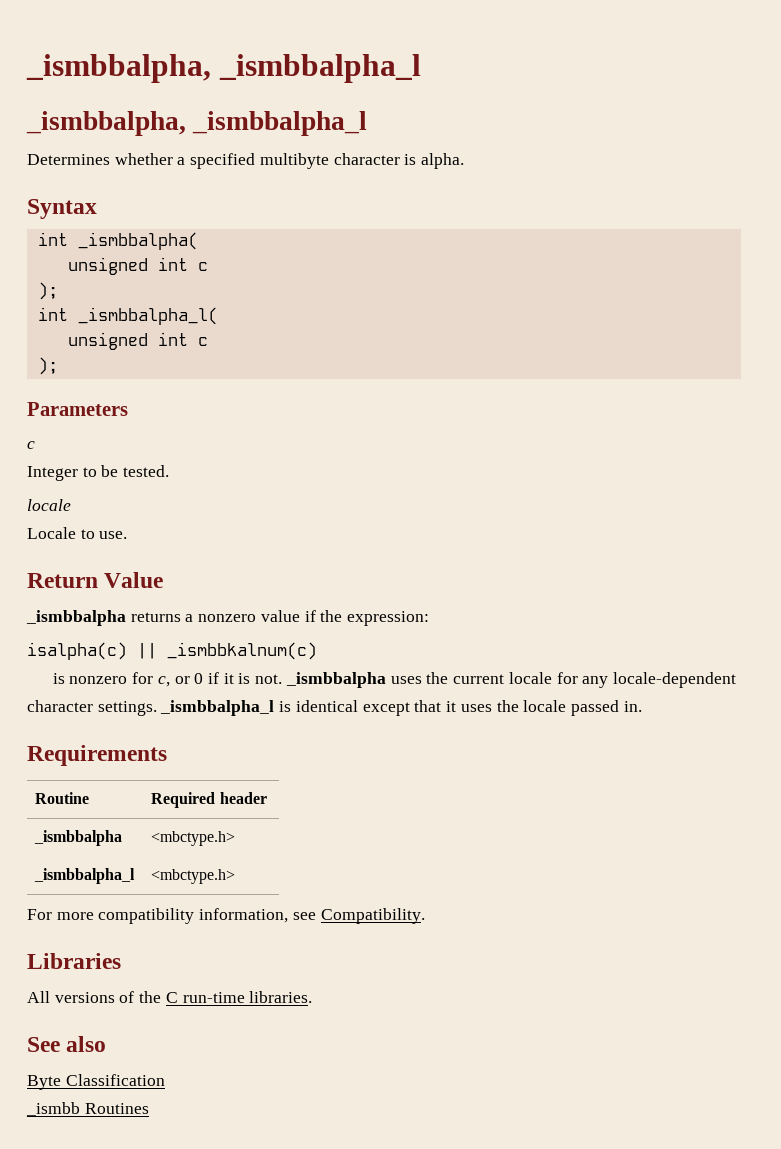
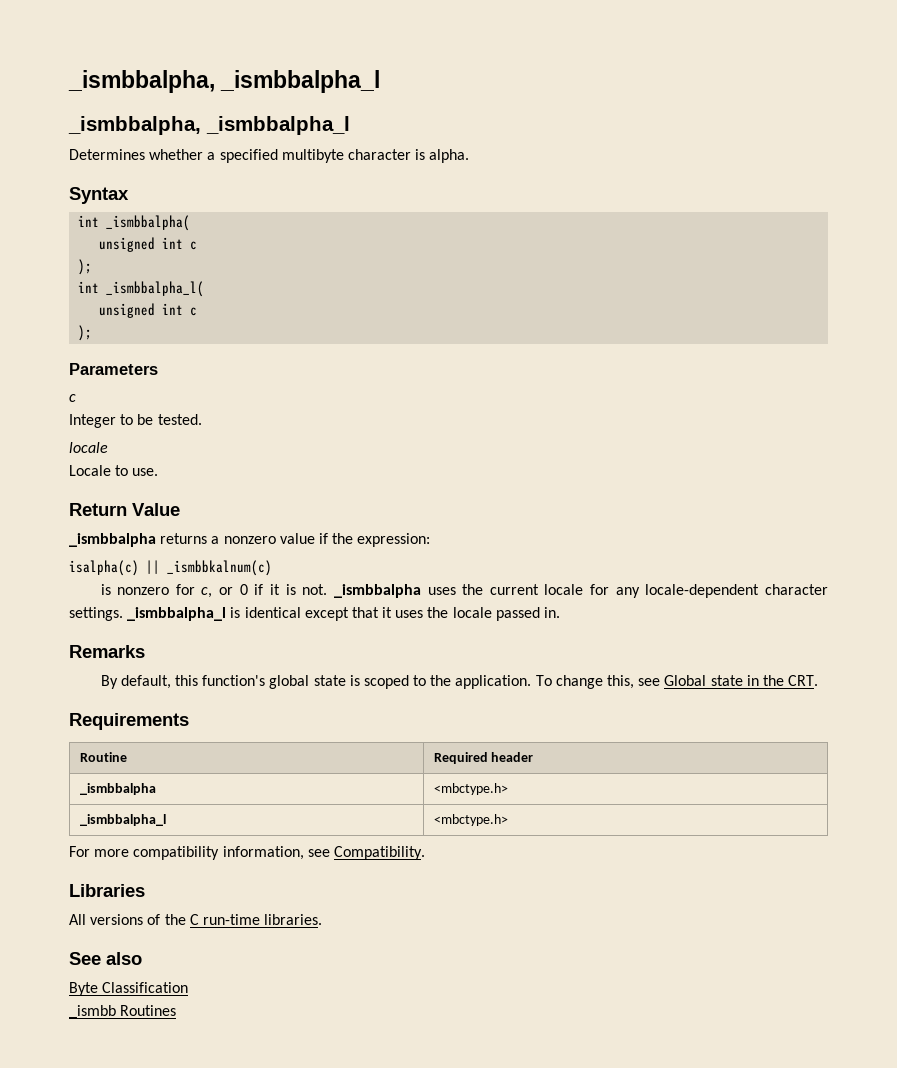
+ Remarks
+ By default, this function's global state is scoped to the application. To change this, see Global state in the CRT.

